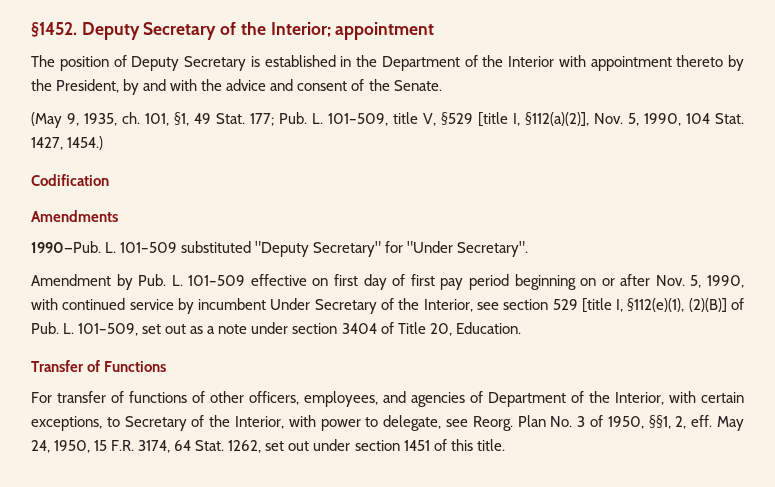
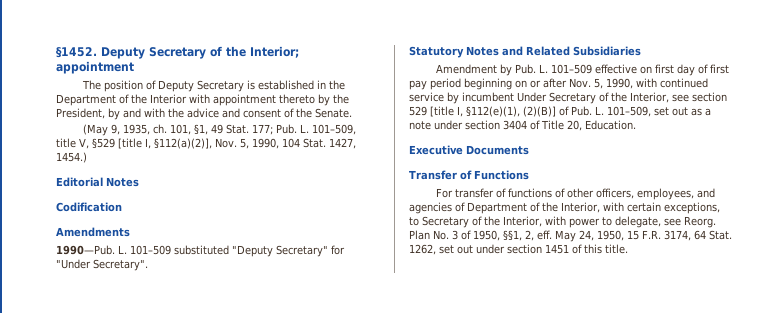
+ Editorial Notes
+ Statutory Notes and Related Subsidiaries
+ Executive Documents

